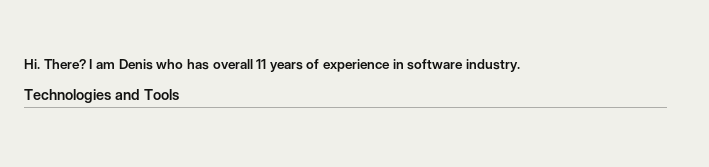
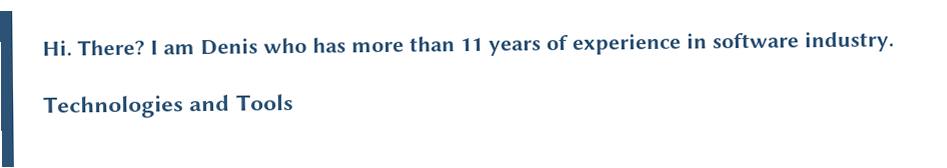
- I am Denis who has overall 11 years of experience in software industry.
+ I am Denis who has more than 11 years of experience in software industry.

